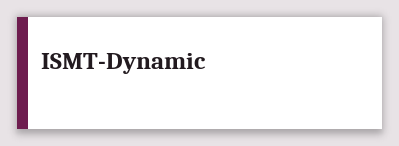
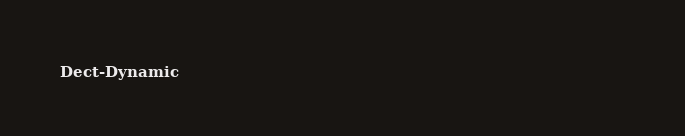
- ISMT-Dynamic
+ Dect-Dynamic

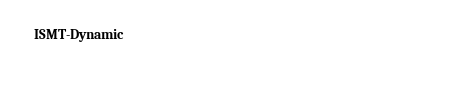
- Dect-Dynamic
+ ISMT-Dynamic

